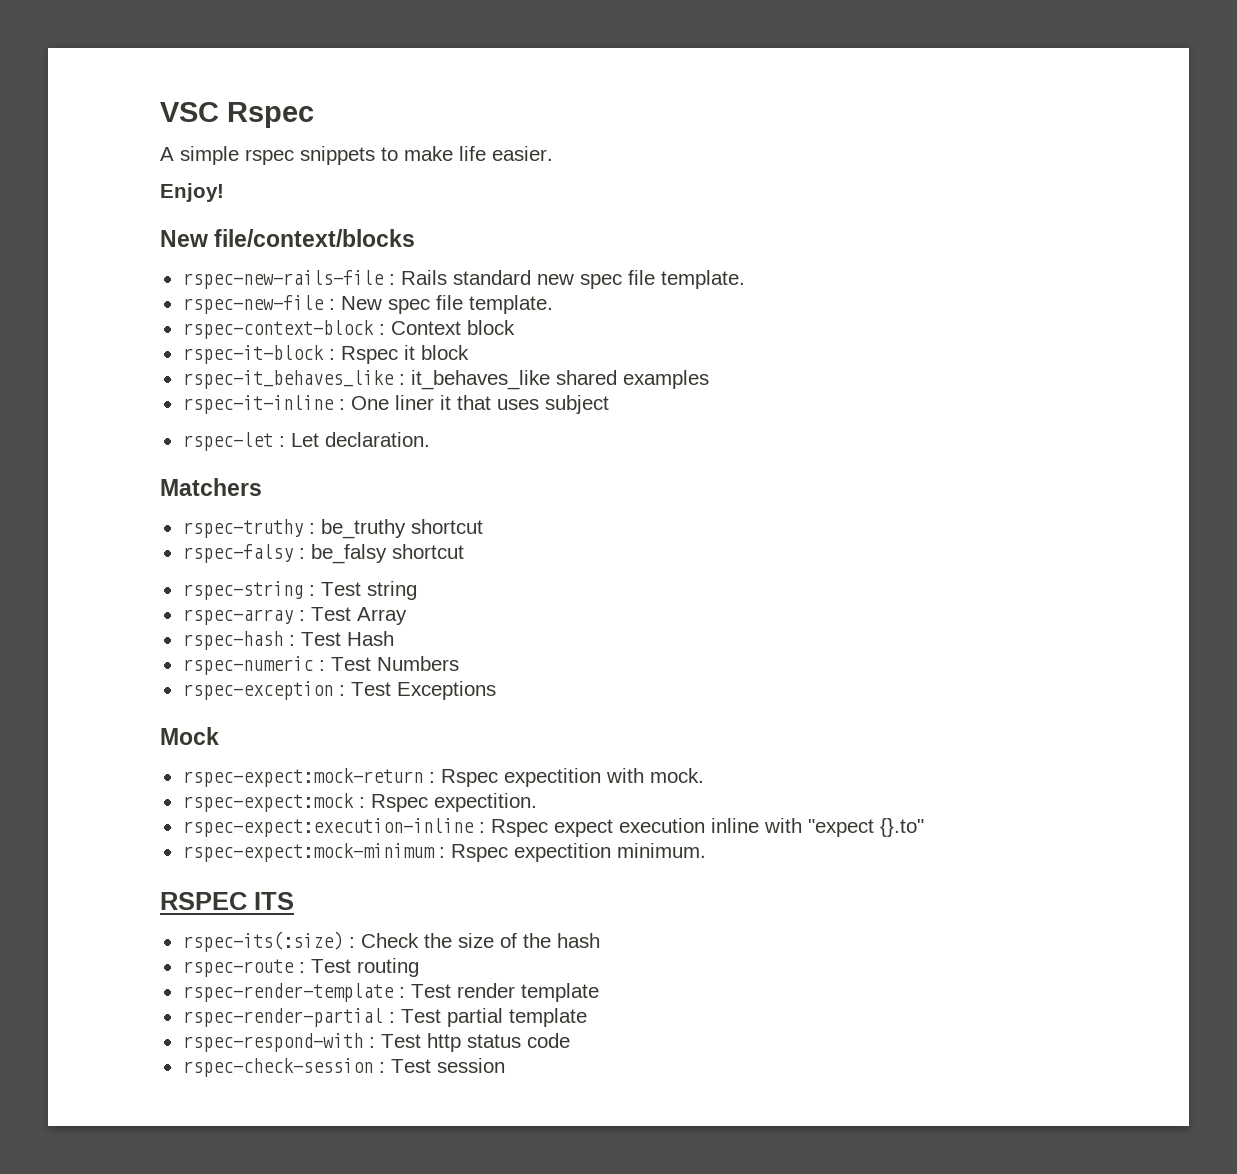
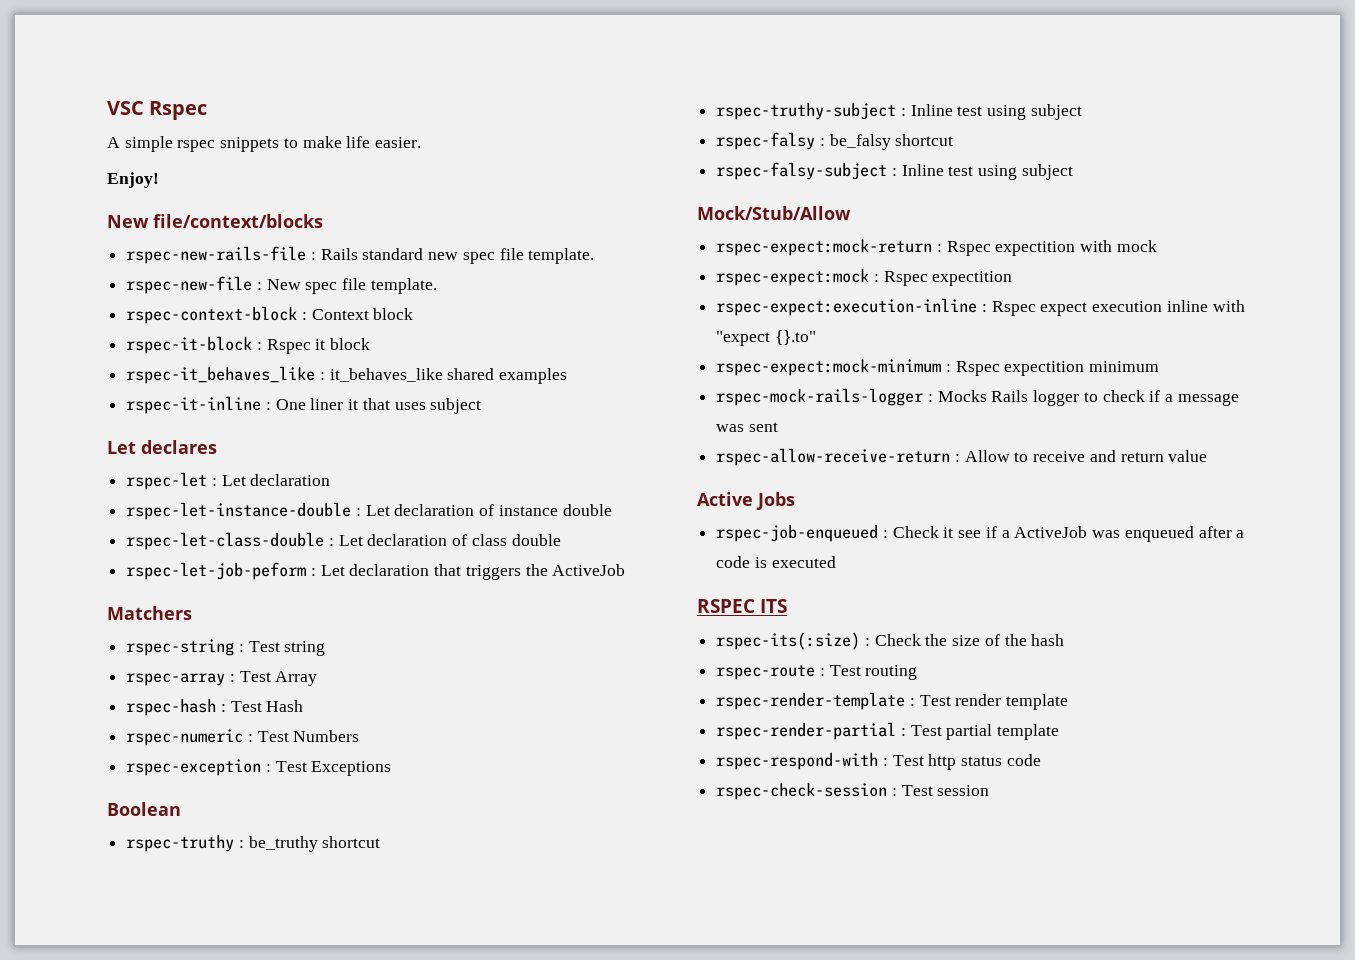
+ Let declares
- rspec-let : Let declaration.
+ rspec-let : Let declaration
+ rspec-let-instance-double : Let declaration of instance double
+ rspec-let-class-double : Let declaration of class double
+ rspec-let-job-peform : Let declaration that triggers the ActiveJob
  Matchers
- rspec-truthy : be_truthy shortcut
- rspec-falsy : be_falsy shortcut
- Mock
+ Boolean
+ rspec-truthy : be_truthy shortcut
+ rspec-truthy-subject : Inline test using subject
+ rspec-falsy : be_falsy shortcut
+ rspec-falsy-subject : Inline test using subject
+ Mock/Stub/Allow
- rspec-expect:mock-return : Rspec expectition with mock.
+ rspec-expect:mock-return : Rspec expectition with mock
- rspec-expect:mock : Rspec expectition.
+ rspec-expect:mock : Rspec expectition
- rspec-expect:mock-minimum : Rspec expectition minimum.
+ rspec-expect:mock-minimum : Rspec expectition minimum
+ rspec-mock-rails-logger : Mocks Rails logger to check if a message was sent
+ rspec-allow-receive-return : Allow to receive and return value
+ Active Jobs
+ rspec-job-enqueued : Check it see if a ActiveJob was enqueued after a code is executed

